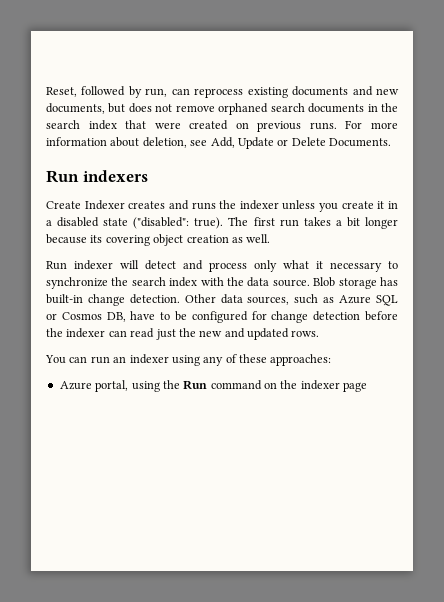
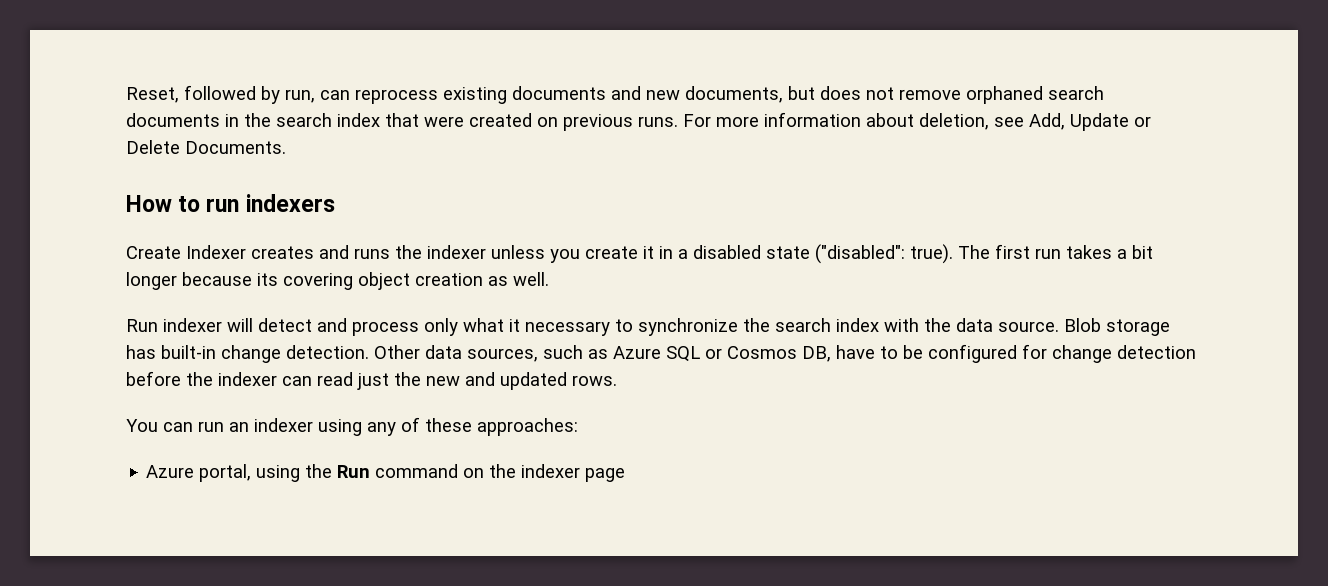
- Run indexers
+ How to run indexers

